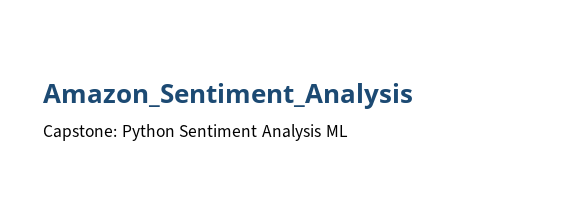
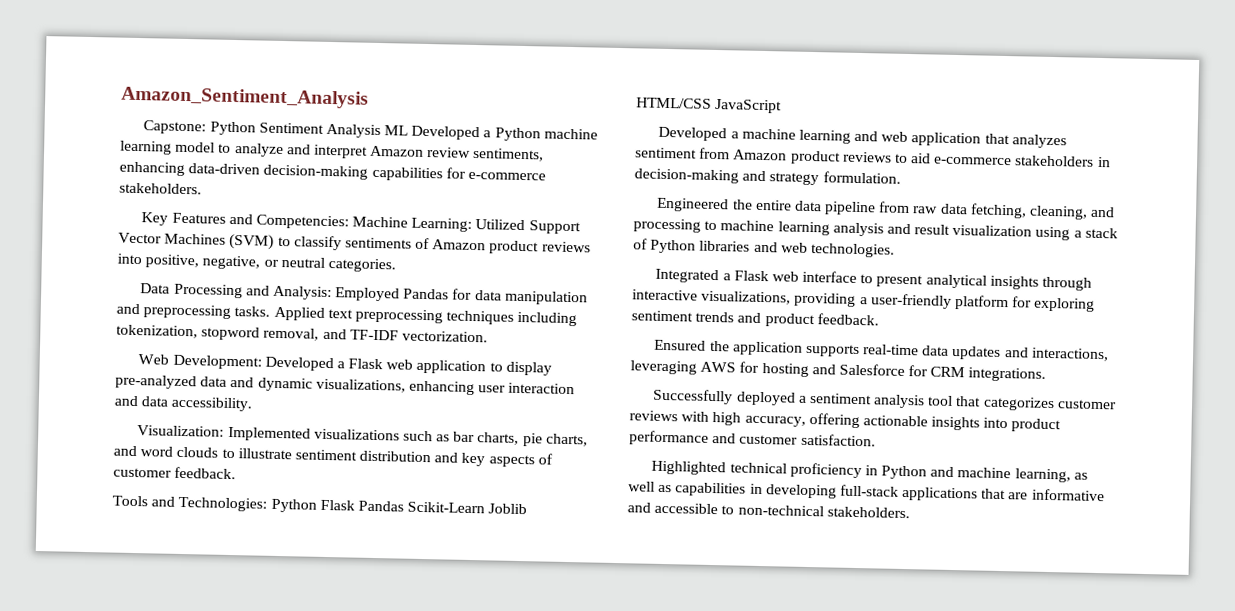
- Capstone: Python Sentiment Analysis ML
+ Capstone: Python Sentiment Analysis ML Developed a Python machine learning model to analyze and interpret Amazon review sentiments, enhancing data-driven decision-making capabilities for e-commerce stakeholders.
+ Key Features and Competencies: Machine Learning: Utilized Support Vector Machines (SVM) to classify sentiments of Amazon product reviews into positive, negative, or neutral categories.
+ Data Processing and Analysis: Employed Pandas for data manipulation and preprocessing tasks. Applied text preprocessing techniques including tokenization, stopword removal, and TF-IDF vectorization.
+ Web Development: Developed a Flask web application to display pre-analyzed data and dynamic visualizations, enhancing user interaction and data accessibility.
+ Visualization: Implemented visualizations such as bar charts, pie charts, and word clouds to illustrate sentiment distribution and key aspects of customer feedback.
+ Tools and Technologies: Python Flask Pandas Scikit-Learn Joblib HTML/CSS JavaScript
+ Developed a machine learning and web application that analyzes sentiment from Amazon product reviews to aid e-commerce stakeholders in decision-making and strategy formulation.
+ Engineered the entire data pipeline from raw data fetching, cleaning, and processing to machine learning analysis and result visualization using a stack of Python libraries and web technologies.
+ Integrated a Flask web interface to present analytical insights through interactive visualizations, providing a user-friendly platform for exploring sentiment trends and product feedback.
+ Ensured the application supports real-time data updates and interactions, leveraging AWS for hosting and Salesforce for CRM integrations.
+ Successfully deployed a sentiment analysis tool that categorizes customer reviews with high accuracy, offering actionable insights into product performance and customer satisfaction.
+ Highlighted technical proficiency in Python and machine learning, as well as capabilities in developing full-stack applications that are informative and accessible to non-technical stakeholders.

